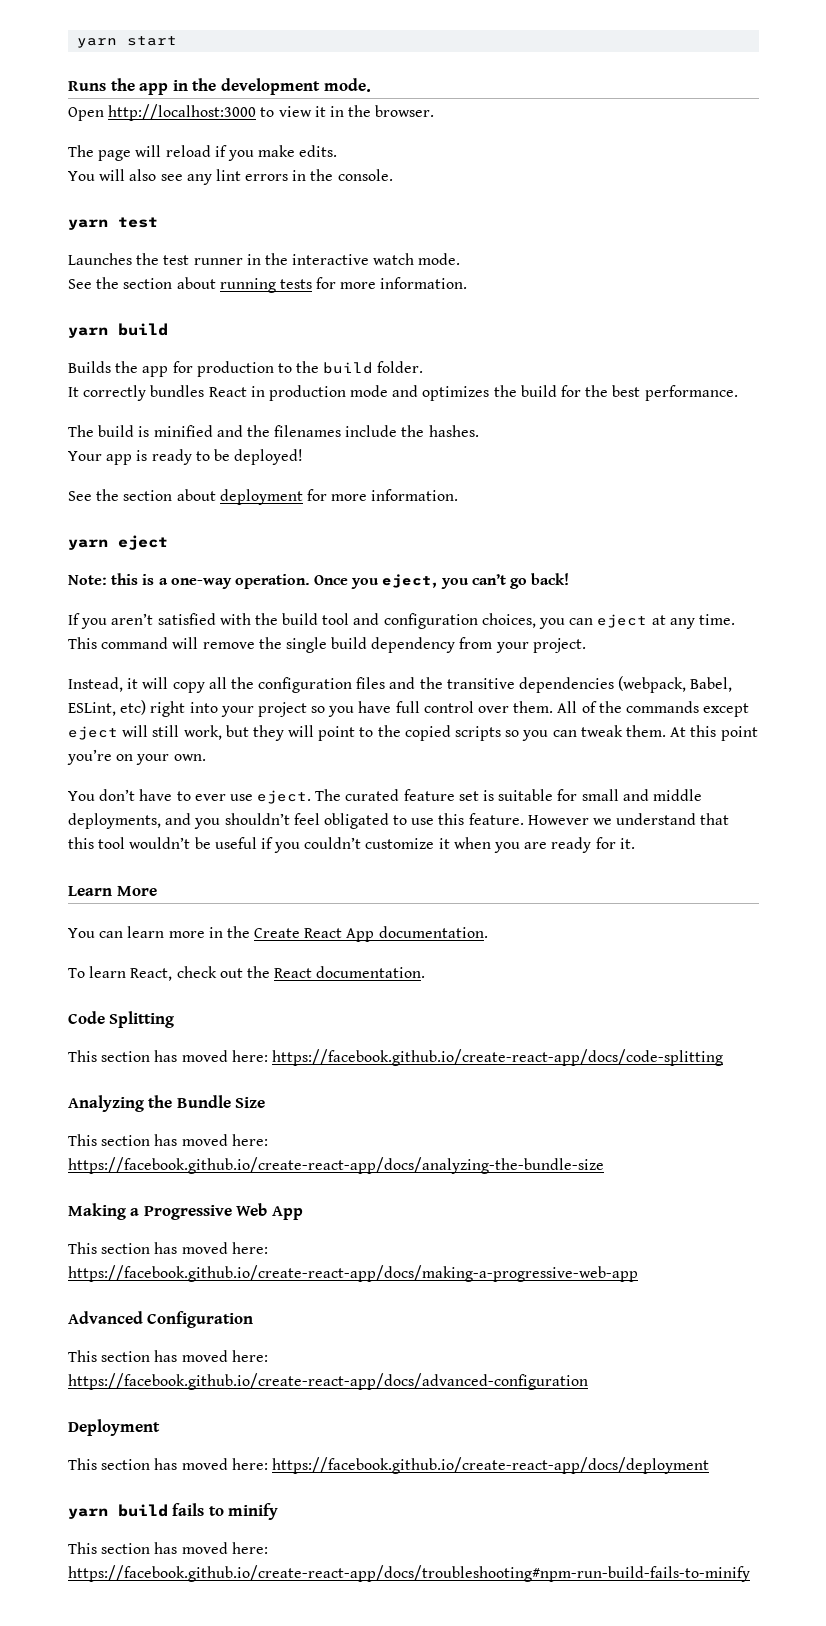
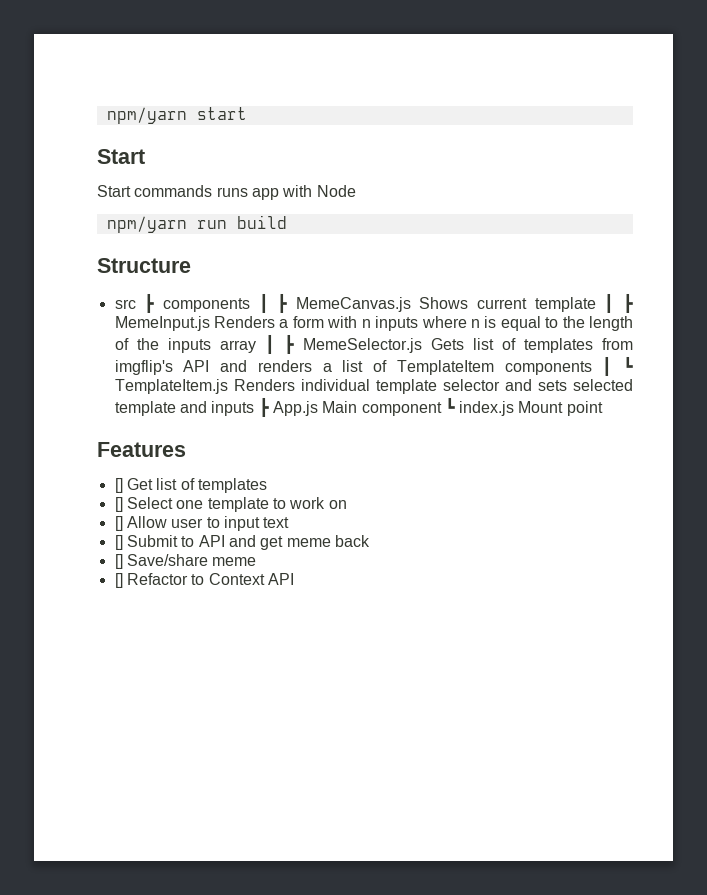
- yarn start
- Runs the app in the development mode.
- Open http://localhost:3000 to view it in the browser.
- The page will reload if you make edits.
- You will also see any lint errors in the console.
- yarn test
- Launches the test runner in the interactive watch mode.
- See the section about running tests for more information.
- yarn build
- Builds the app for production to the build folder.
- It correctly bundles React in production mode and optimizes the build for the best performance.
- The build is minified and the filenames include the hashes.
- Your app is ready to be deployed!
- See the section about deployment for more information.
- yarn eject
- Note: this is a one-way operation. Once you eject, you can’t go back!
- If you aren’t satisfied with the build tool and configuration choices, you can eject at any time. This command will remove the single build dependency from your project.
- Instead, it will copy all the configuration files and the transitive dependencies (webpack, Babel, ESLint, etc) right into your project so you have full control over them. All of the commands except eject will still work, but they will point to the copied scripts so you can tweak them. At this point you’re on your own.
- You don’t have to ever use eject. The curated feature set is suitable for small and middle deployments, and you shouldn’t feel obligated to use this feature. However we understand that this tool wouldn’t be useful if you couldn’t customize it when you are ready for it.
- Learn More
- You can learn more in the Create React App documentation.
- To learn React, check out the React documentation.
- Code Splitting
- This section has moved here: https://facebook.github.io/create-react-app/docs/code-splitting
- Analyzing the Bundle Size
- This section has moved here: https://facebook.github.io/create-react-app/docs/analyzing-the-bundle-size
- Making a Progressive Web App
- This section has moved here: https://facebook.github.io/create-react-app/docs/making-a-progressive-web-app
- Advanced Configuration
- This section has moved here: https://facebook.github.io/create-react-app/docs/advanced-configuration
- Deployment
- This section has moved here: https://facebook.github.io/create-react-app/docs/deployment
- yarn build fails to minify
- This section has moved here: https://facebook.github.io/create-react-app/docs/troubleshooting#npm-run-build-fails-to-minify
+ npm/yarn start
+ Start
+ Start commands runs app with Node
+ npm/yarn run build
+ Structure
+ src ┣ components ┃ ┣ MemeCanvas.js Shows current template ┃ ┣ MemeInput.js Renders a form with n inputs where n is equal to the length of the inputs array ┃ ┣ MemeSelector.js Gets list of templates from imgflip's API and renders a list of TemplateItem components ┃ ┗ TemplateItem.js Renders individual template selector and sets selected template and inputs ┣ App.js Main component ┗ index.js Mount point
+ Features
+ [] Get list of templates
+ [] Select one template to work on
+ [] Allow user to input text
+ [] Submit to API and get meme back
+ [] Save/share meme
+ [] Refactor to Context API

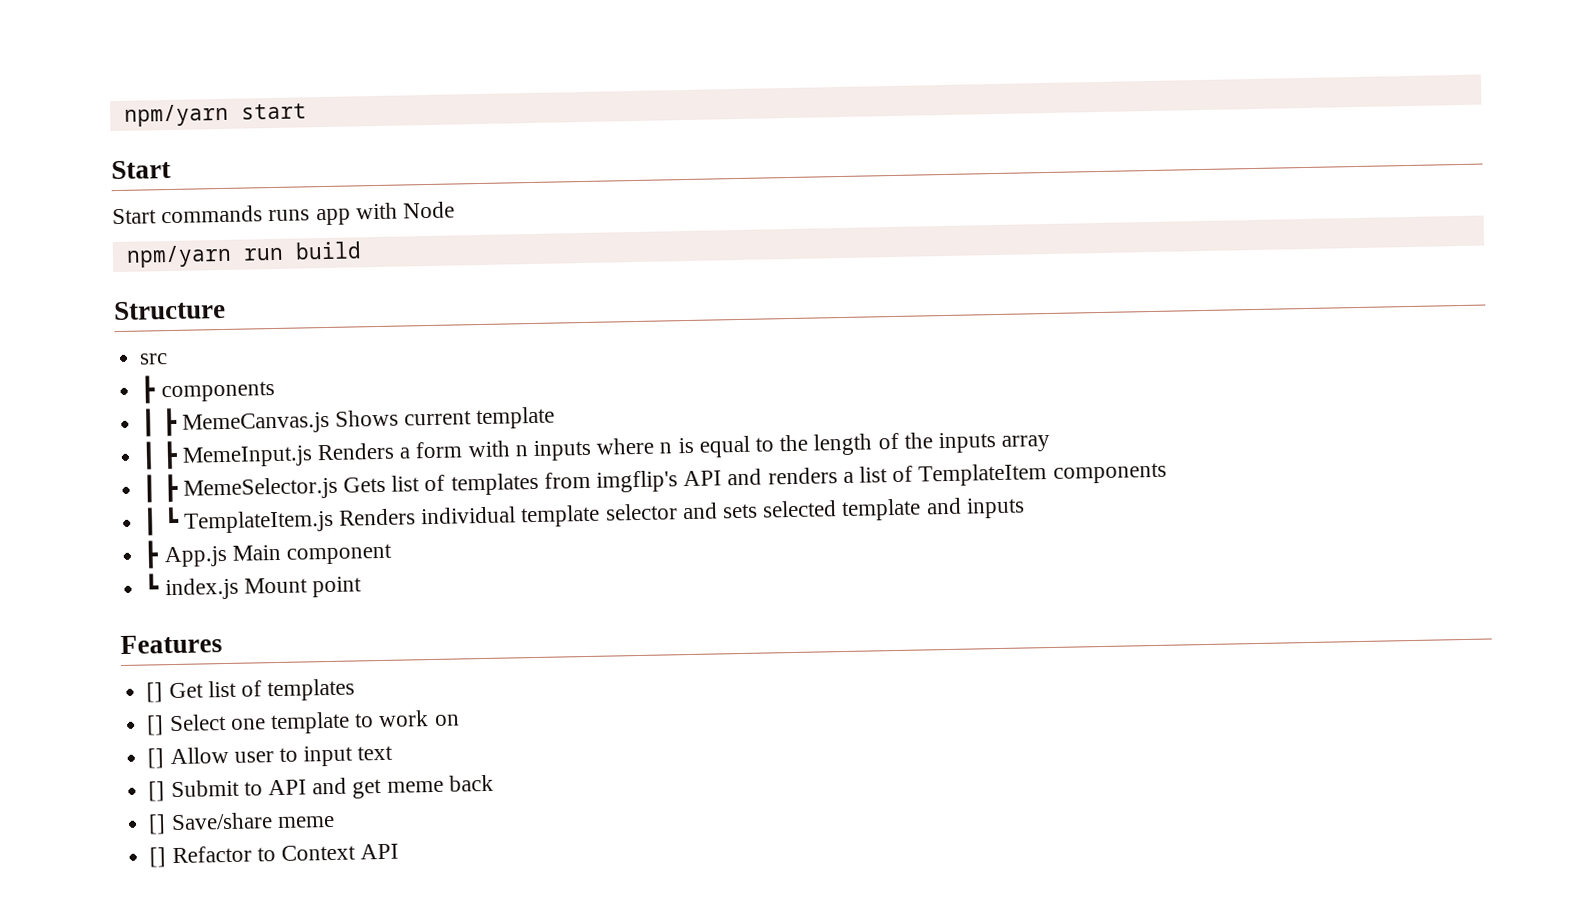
- src ┣ components ┃ ┣ MemeCanvas.js Shows current template ┃ ┣ MemeInput.js Renders a form with n inputs where n is equal to the length of the inputs array ┃ ┣ MemeSelector.js Gets list of templates from imgflip's API and renders a list of TemplateItem components ┃ ┗ TemplateItem.js Renders individual template selector and sets selected template and inputs ┣ App.js Main component ┗ index.js Mount point
+ src
+ ┣ components
+ ┃ ┣ MemeCanvas.js Shows current template
+ ┃ ┣ MemeInput.js Renders a form with n inputs where n is equal to the length of the inputs array
+ ┃ ┣ MemeSelector.js Gets list of templates from imgflip's API and renders a list of TemplateItem components
+ ┃ ┗ TemplateItem.js Renders individual template selector and sets selected template and inputs
+ ┣ App.js Main component
+ ┗ index.js Mount point

